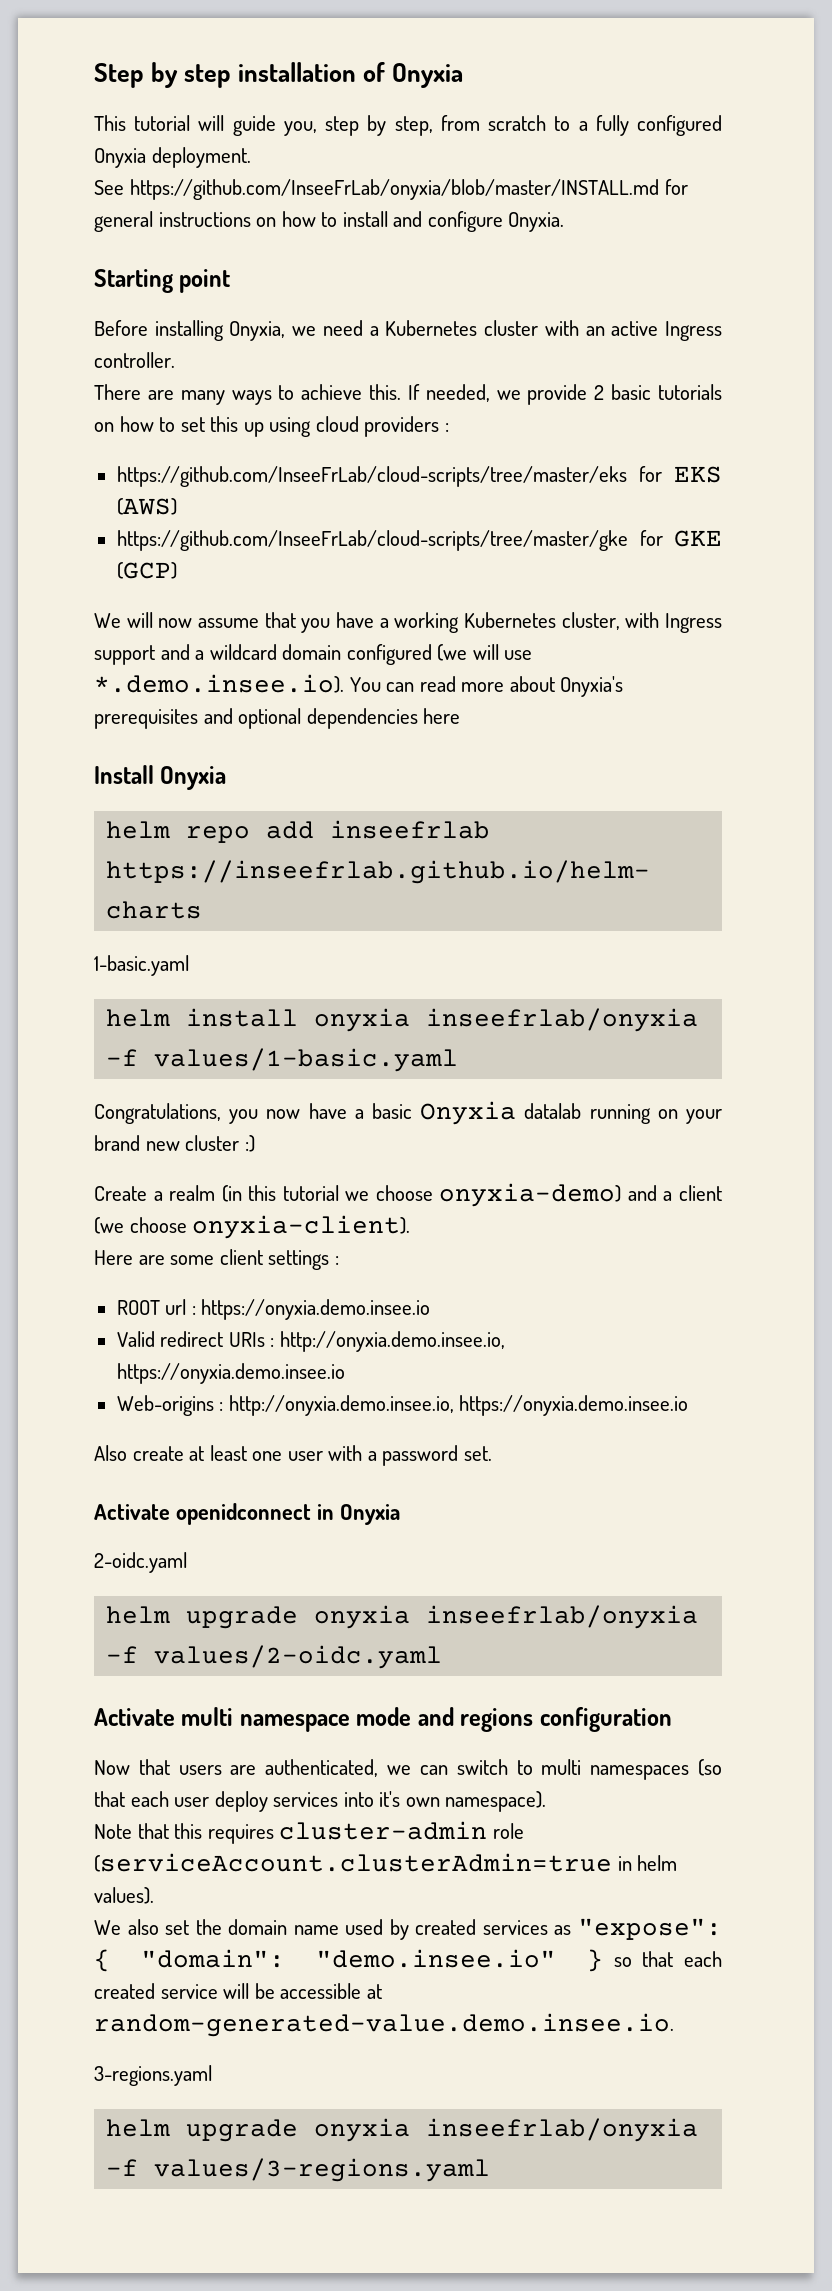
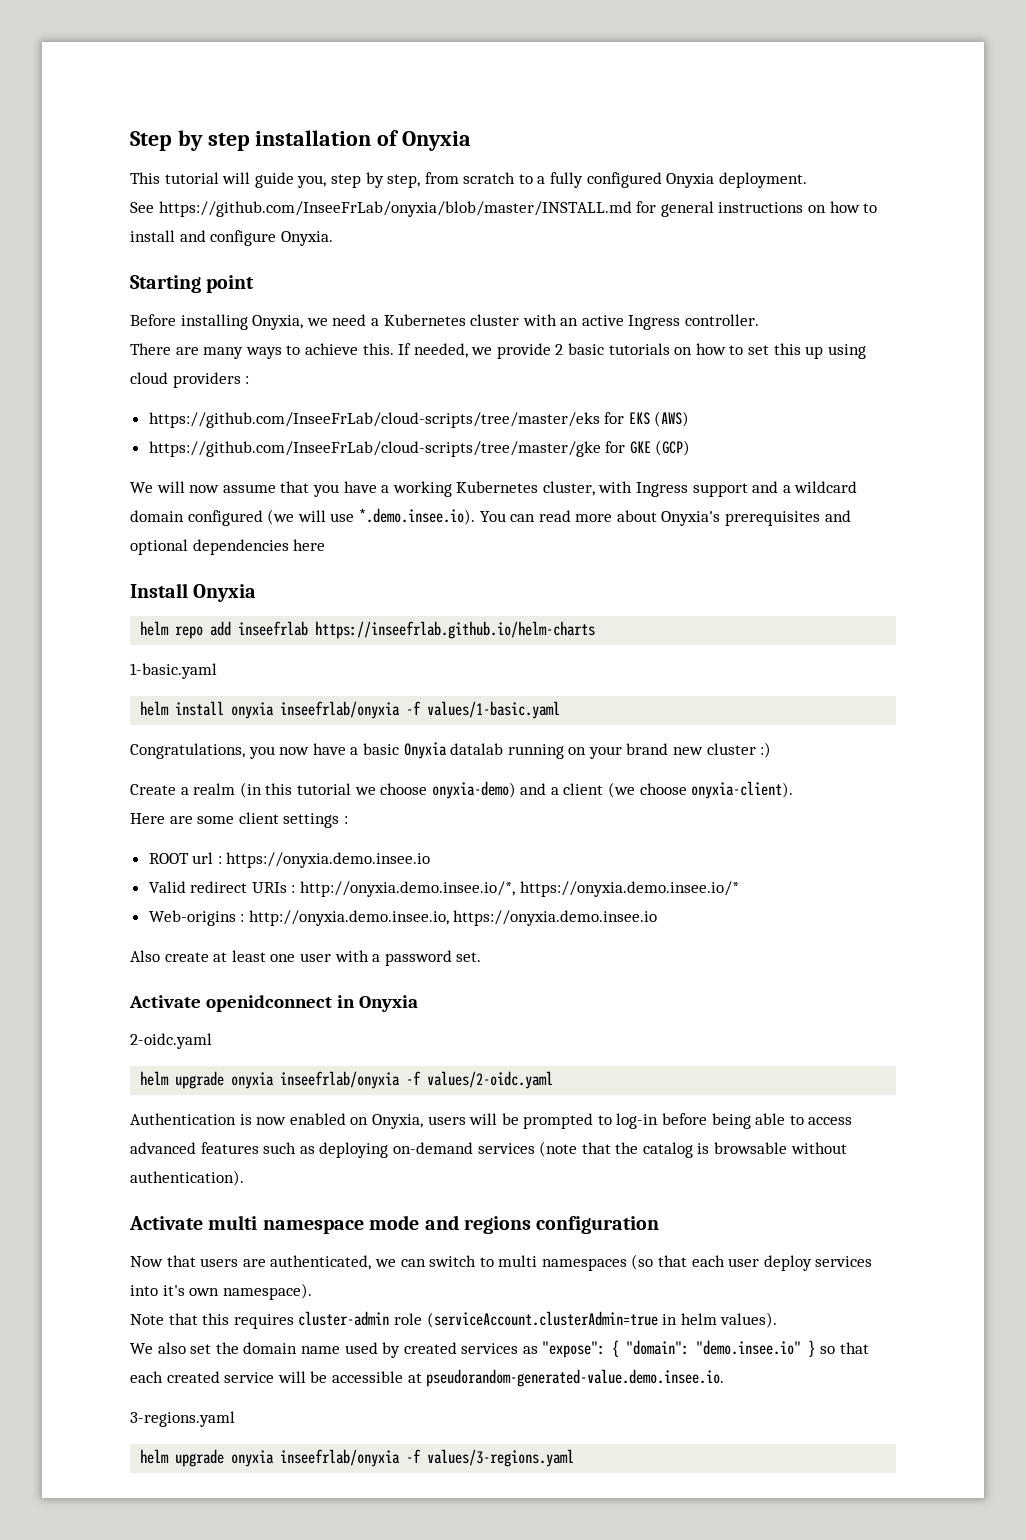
- Valid redirect URIs : http://onyxia.demo.insee.io, https://onyxia.demo.insee.io
+ Valid redirect URIs : http://onyxia.demo.insee.io/*, https://onyxia.demo.insee.io/*
+ Authentication is now enabled on Onyxia, users will be prompted to log-in before being able to access advanced features such as deploying on-demand services (note that the catalog is browsable without authentication).
- We also set the domain name used by created services as "expose": { "domain": "demo.insee.io" } so that each created service will be accessible at random-generated-value.demo.insee.io.
+ We also set the domain name used by created services as "expose": { "domain": "demo.insee.io" } so that each created service will be accessible at pseudorandom-generated-value.demo.insee.io.

